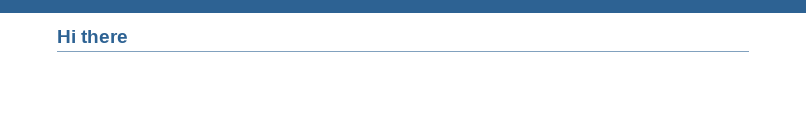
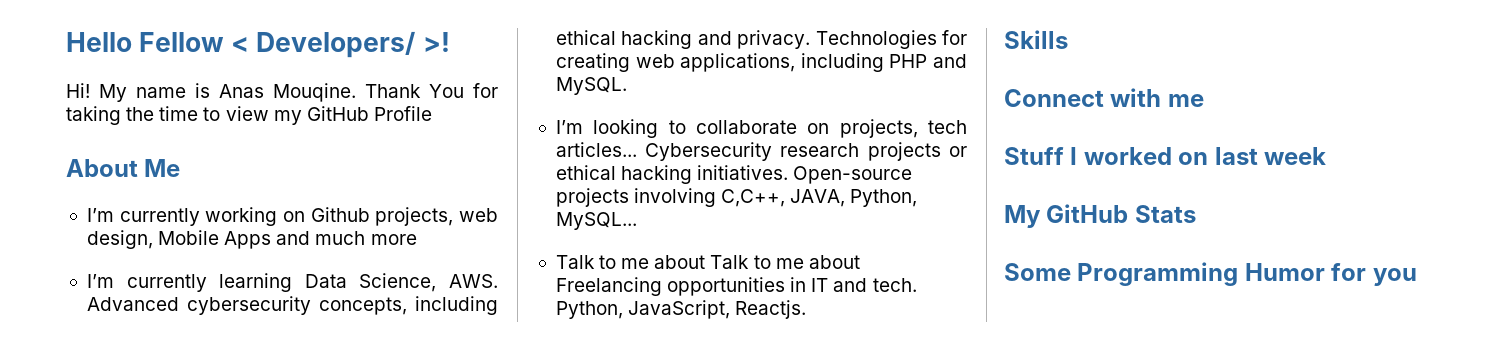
- Hi there
+ Hello Fellow < Developers/ >!
+ Hi! My name is Anas Mouqine. Thank You for taking the time to view my GitHub Profile
+ About Me
+ I’m currently working on Github projects, web design, Mobile Apps and much more
+ I’m currently learning Data Science, AWS. Advanced cybersecurity concepts, including ethical hacking and privacy. Technologies for creating web applications, including PHP and MySQL.
+ I’m looking to collaborate on projects, tech articles... Cybersecurity research projects or ethical hacking initiatives. Open-source projects involving C,C++, JAVA, Python, MySQL...
+ Talk to me about Talk to me about Freelancing opportunities in IT and tech. Python, JavaScript, Reactjs.
+ Skills
+ Connect with me
+ Stuff I worked on last week
+ My GitHub Stats
+ Some Programming Humor for you

